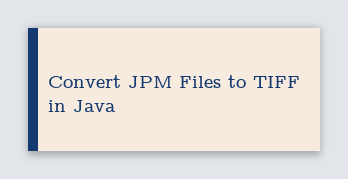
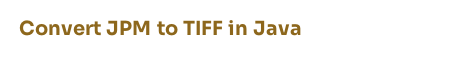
- Convert JPM Files to TIFF in Java
+ Convert JPM to TIFF in Java

